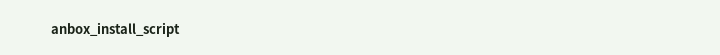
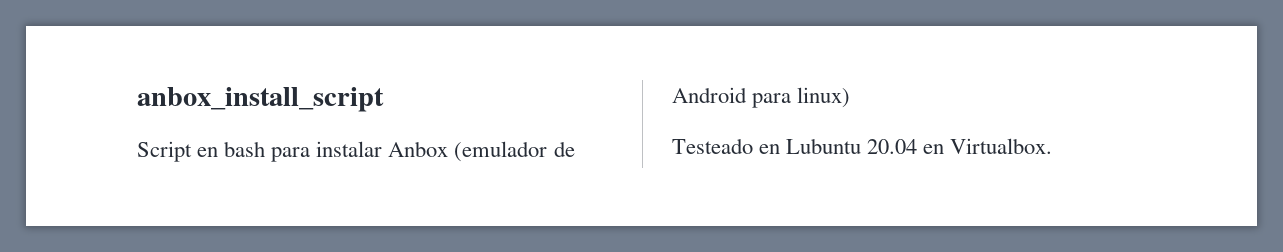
+ Script en bash para instalar Anbox (emulador de Android para linux)
+ Testeado en Lubuntu 20.04 en Virtualbox.

